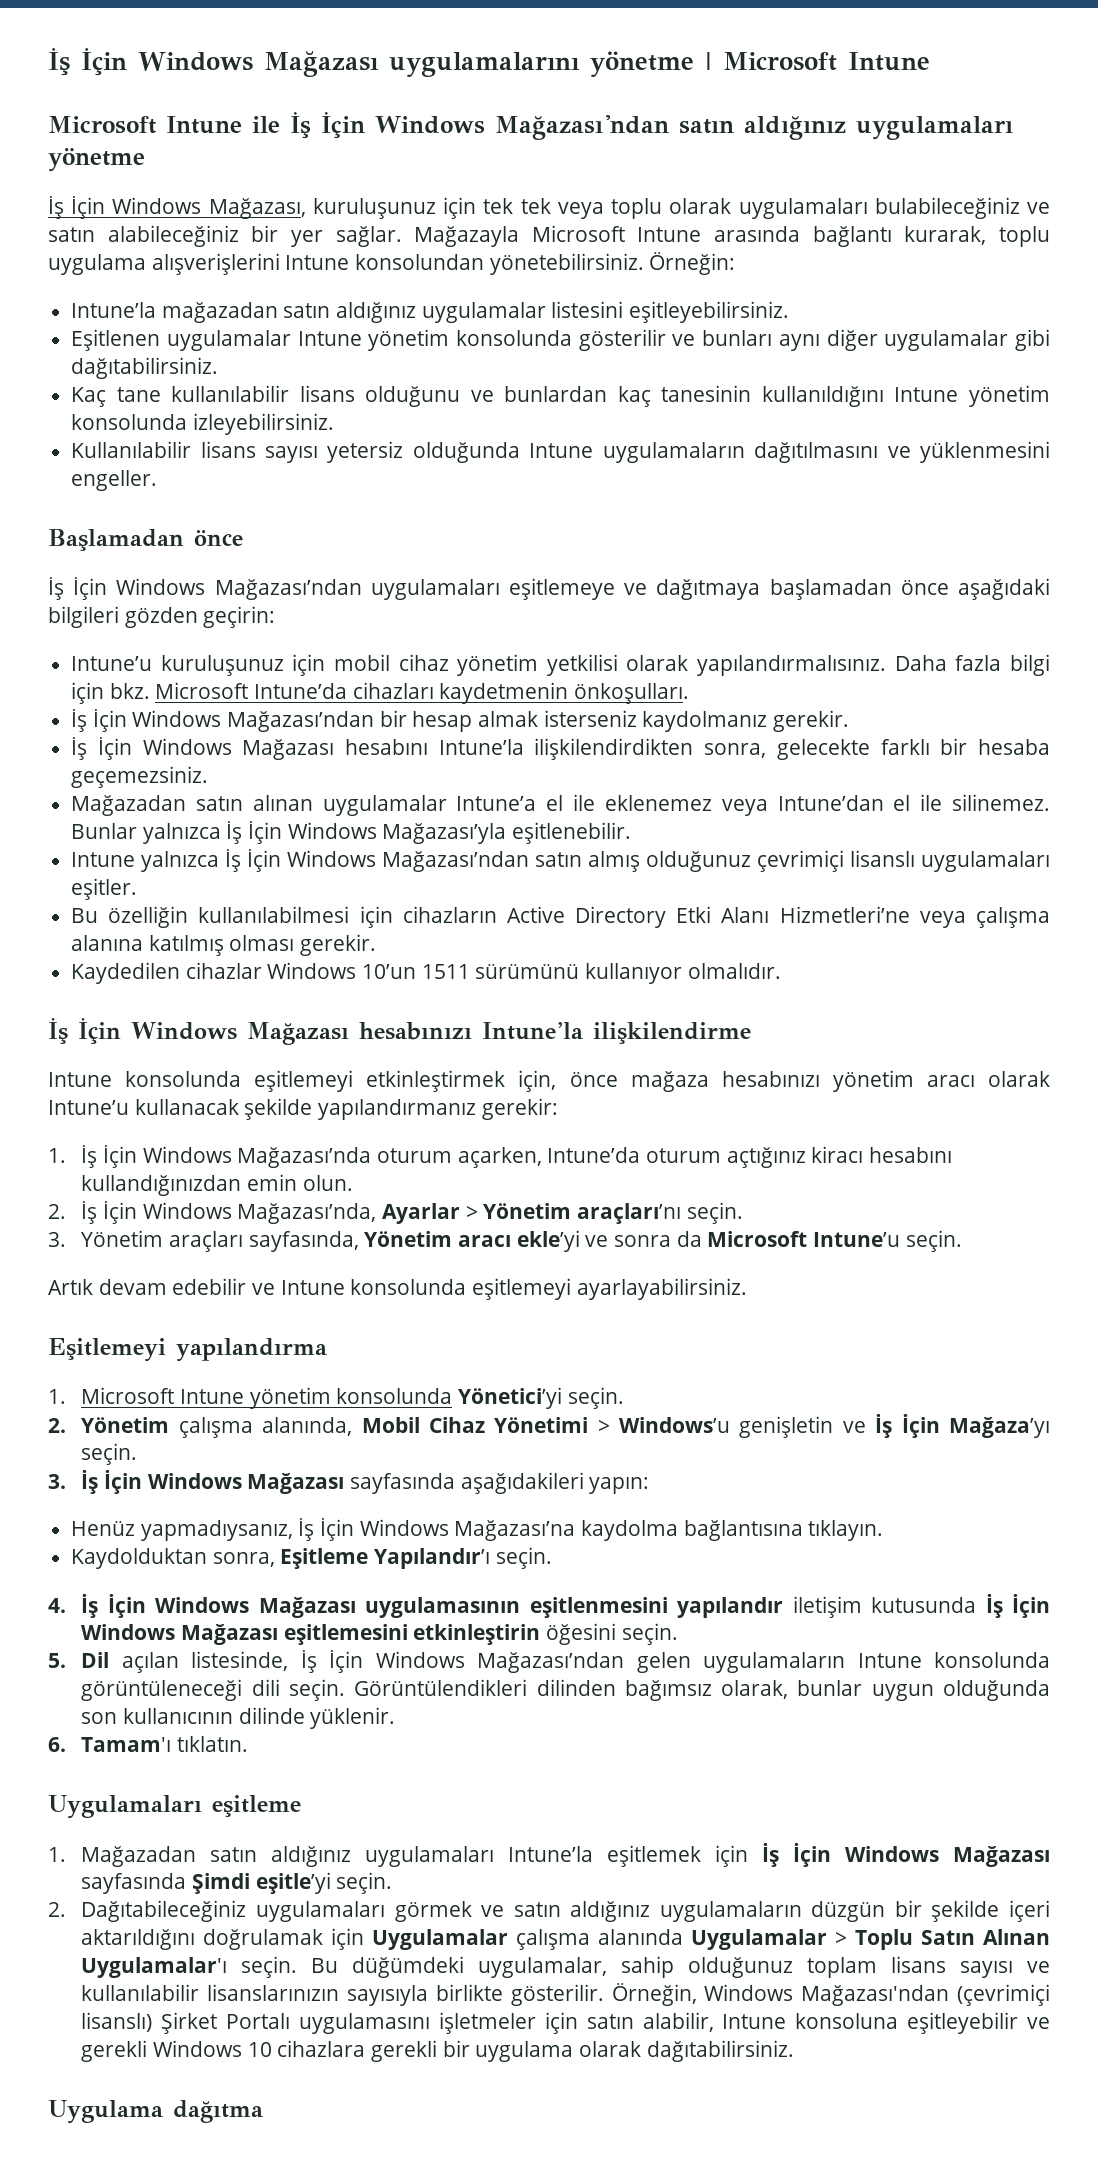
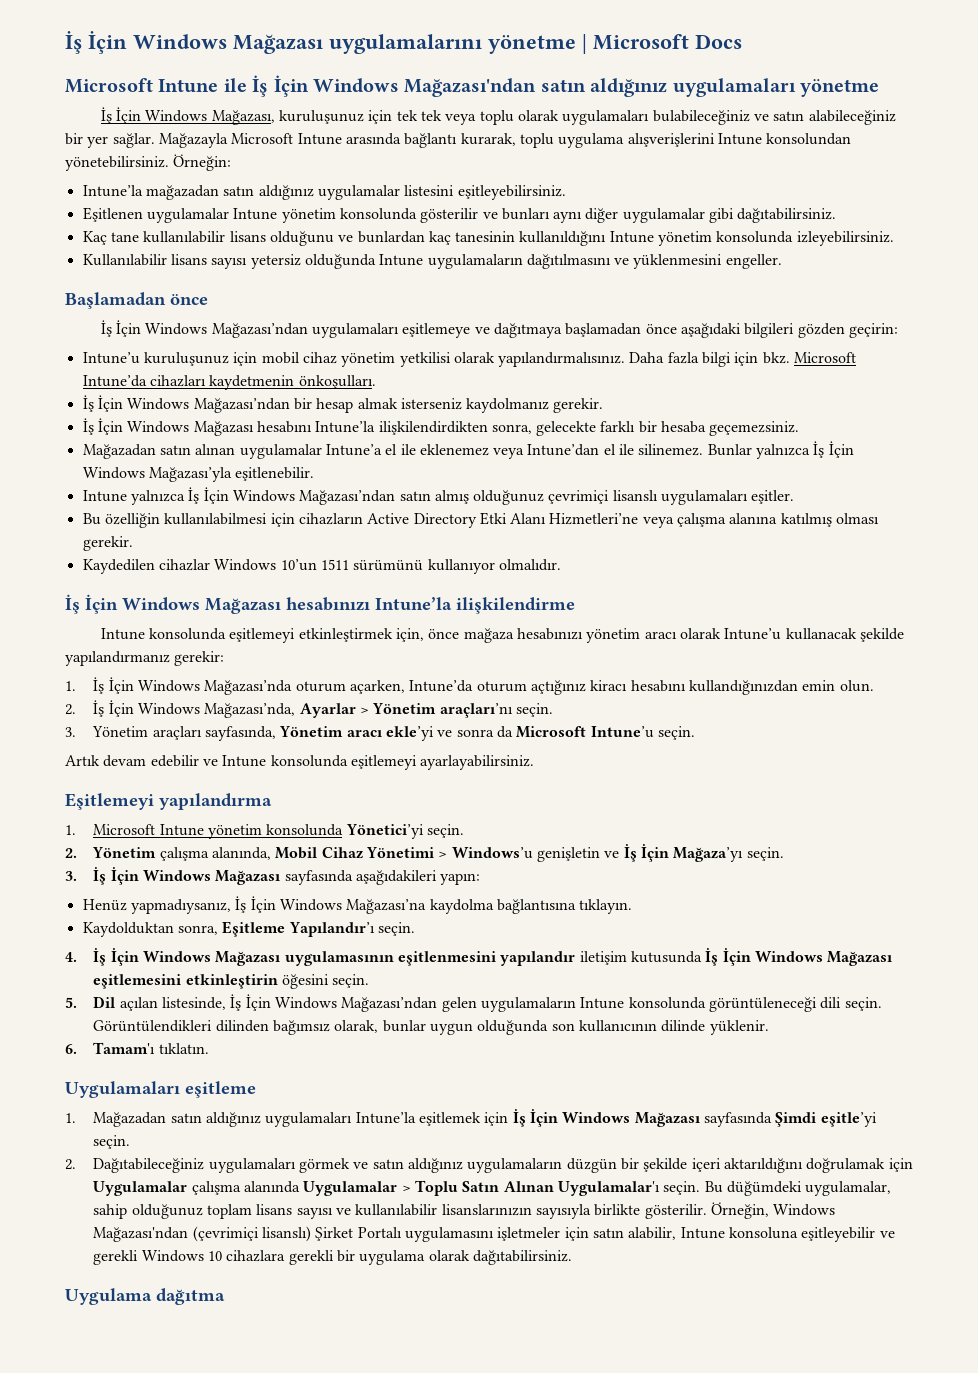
- İş İçin Windows Mağazası uygulamalarını yönetme | Microsoft Intune
+ İş İçin Windows Mağazası uygulamalarını yönetme | Microsoft Docs

